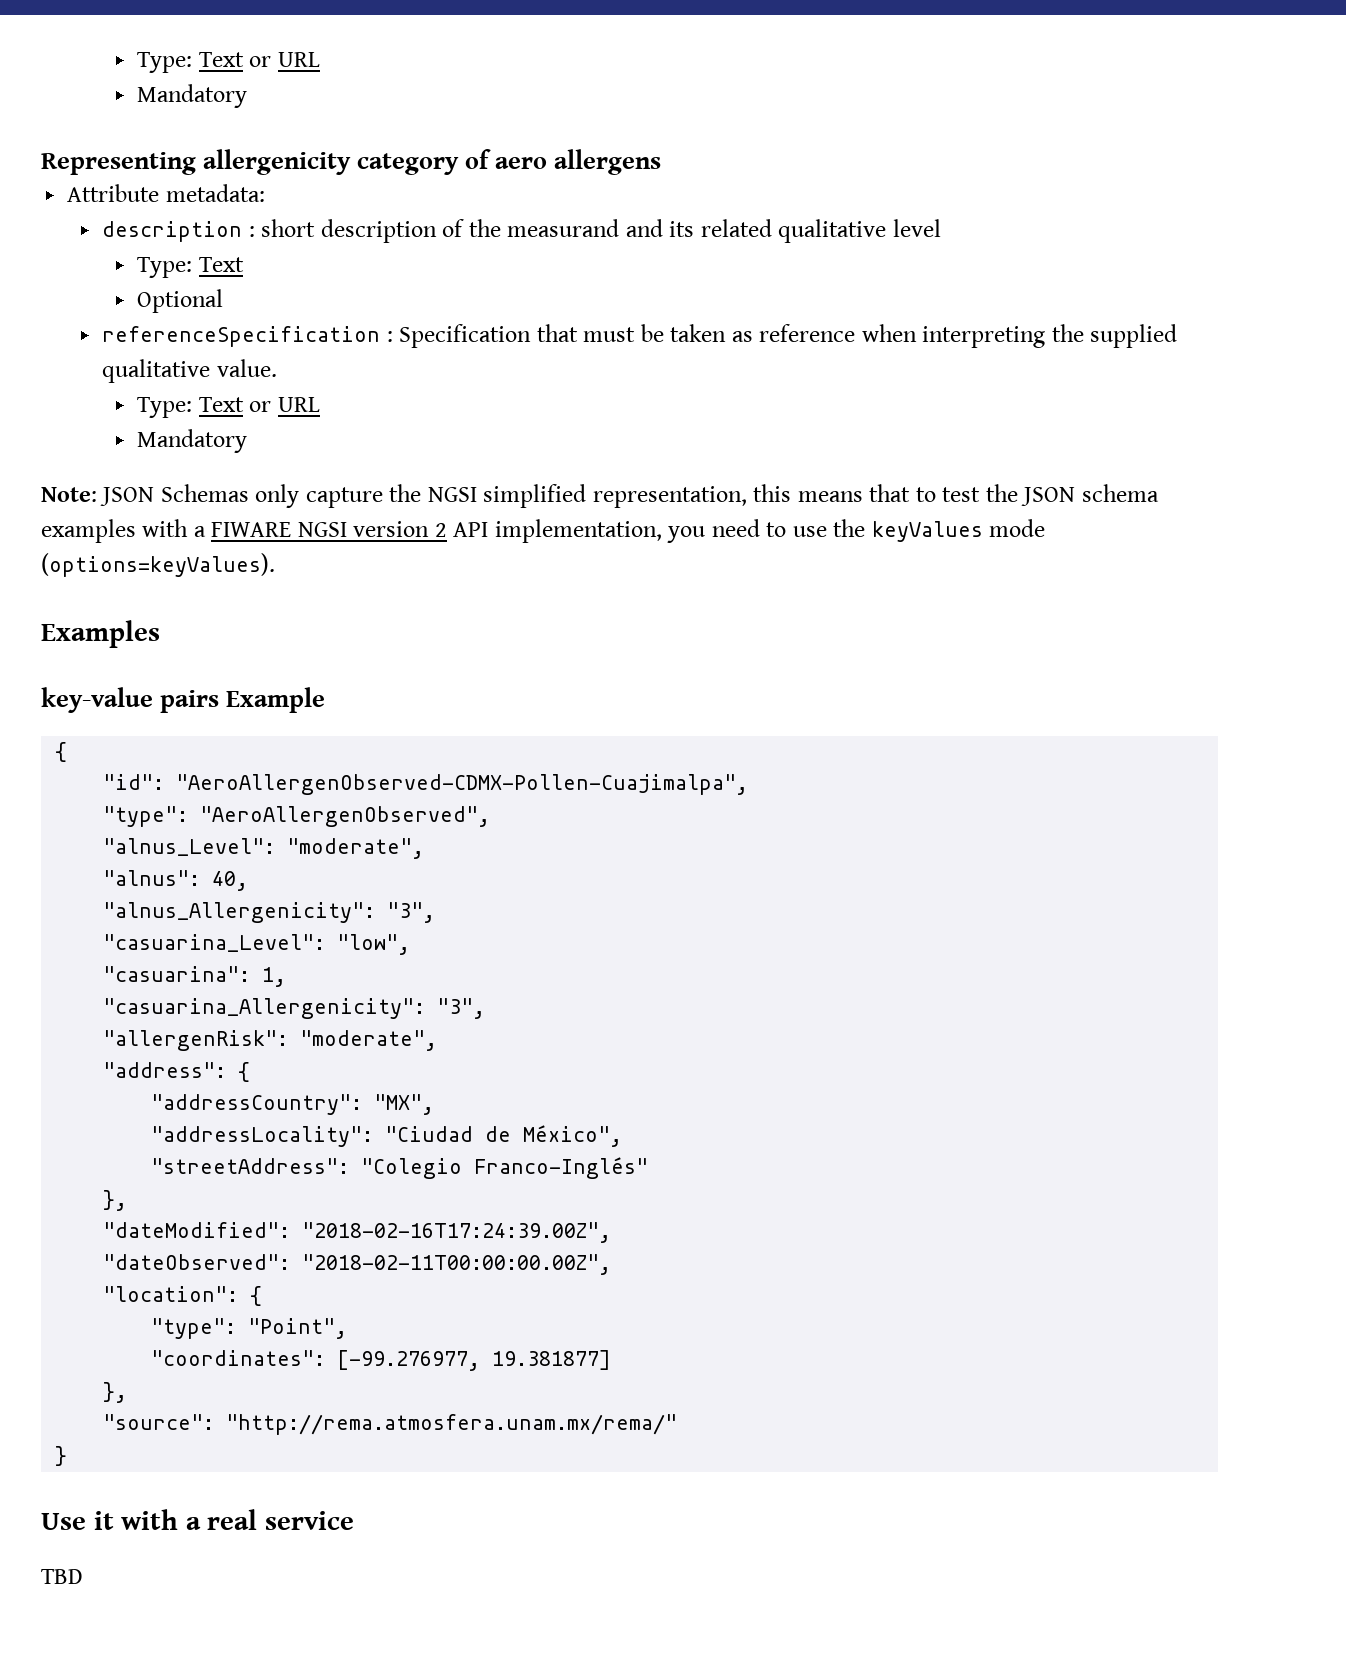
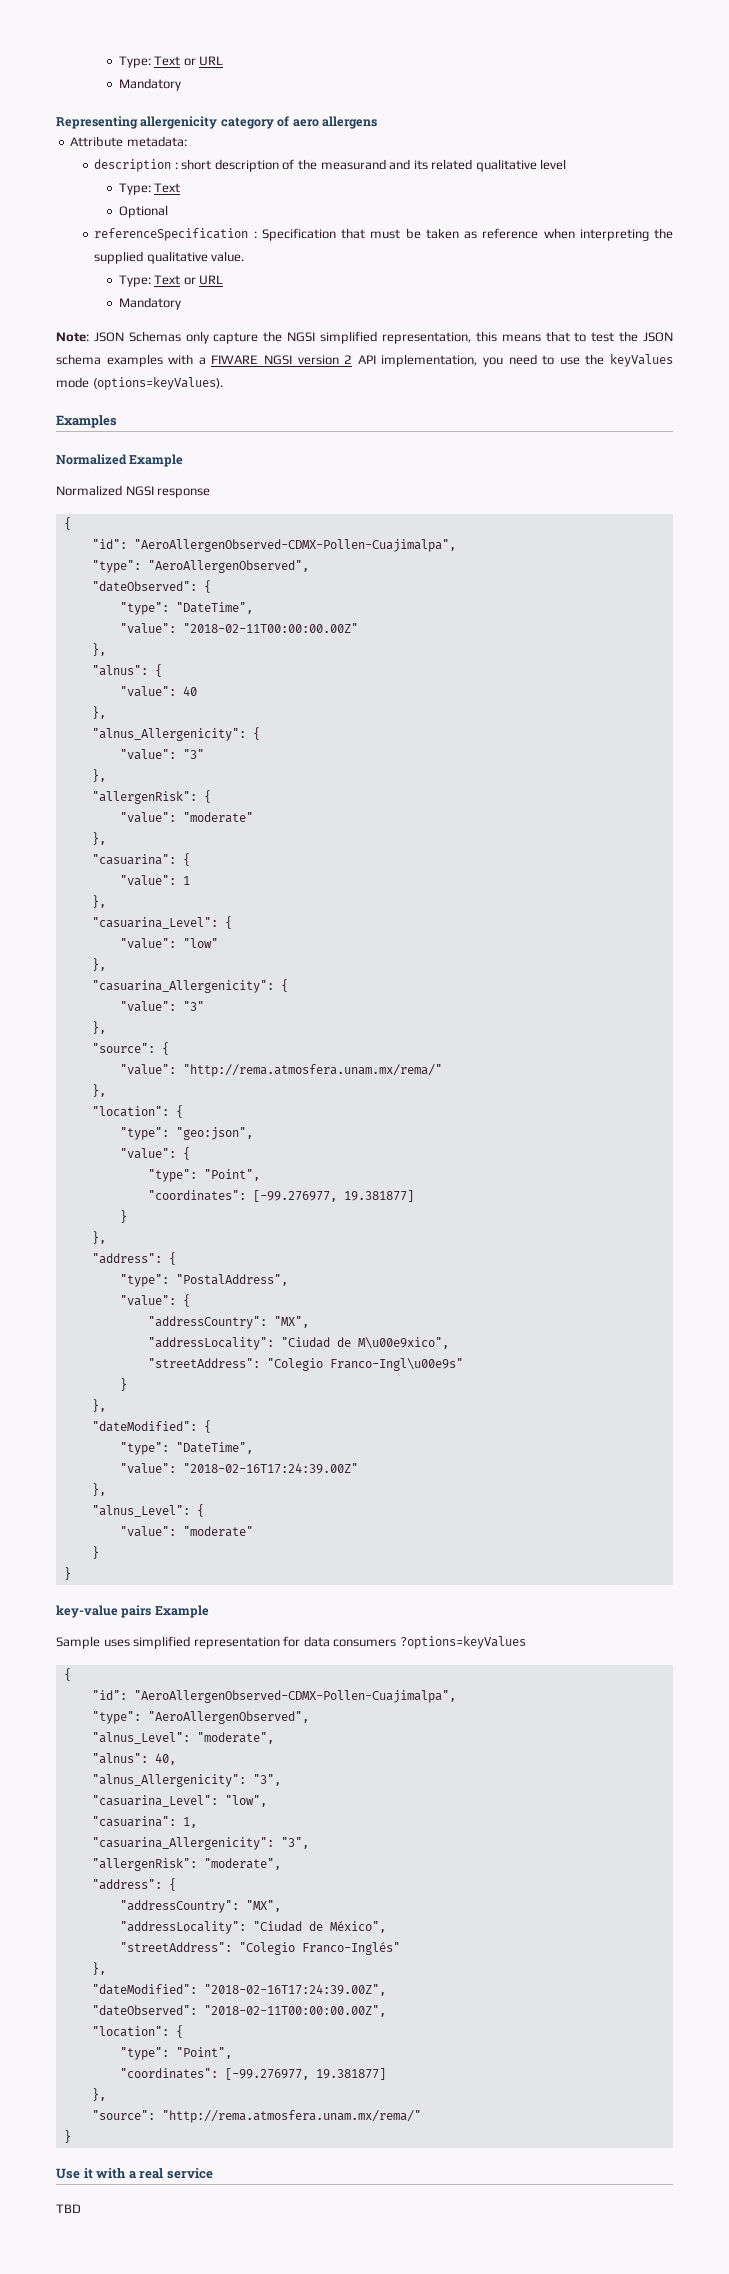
+ Normalized Example
+ Normalized NGSI response
+ {
+ "id": "AeroAllergenObserved-CDMX-Pollen-Cuajimalpa",
+ "type": "AeroAllergenObserved",
+ "dateObserved": {
+ "type": "DateTime",
+ "value": "2018-02-11T00:00:00.00Z"
+ },
+ "alnus": {
+ "value": 40
+ },
+ "alnus_Allergenicity": {
+ "value": "3"
+ },
+ "allergenRisk": {
+ "value": "moderate"
+ },
+ "casuarina": {
+ "value": 1
+ },
+ "casuarina_Level": {
+ "value": "low"
+ },
+ "casuarina_Allergenicity": {
+ "value": "3"
+ },
+ "source": {
+ "value": "http://rema.atmosfera.unam.mx/rema/"
+ },
+ "location": {
+ "type": "geo:json",
+ "value": {
+ "type": "Point",
+ "coordinates": [-99.276977, 19.381877]
+ }
+ },
+ "address": {
+ "type": "PostalAddress",
+ "value": {
+ "addressCountry": "MX",
+ "addressLocality": "Ciudad de M\u00e9xico",
+ "streetAddress": "Colegio Franco-Ingl\u00e9s"
+ }
+ },
+ "dateModified": {
+ "type": "DateTime",
+ "value": "2018-02-16T17:24:39.00Z"
+ },
+ "alnus_Level": {
+ "value": "moderate"
+ }
+ }
  key-value pairs Example
+ Sample uses simplified representation for data consumers ?options=keyValues

